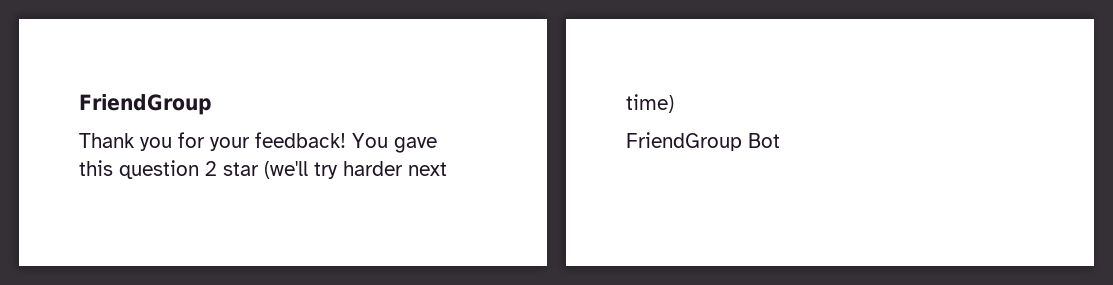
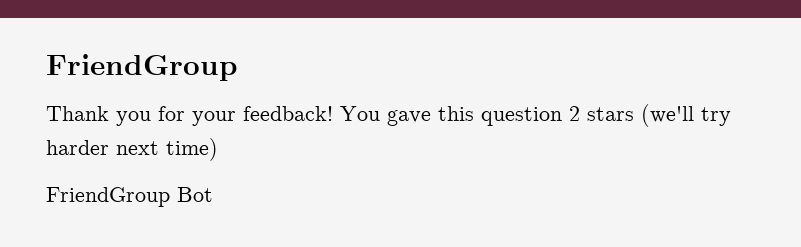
- You gave this question 2 star (we'll try harder next time)
+ You gave this question 2 stars (we'll try harder next time)

